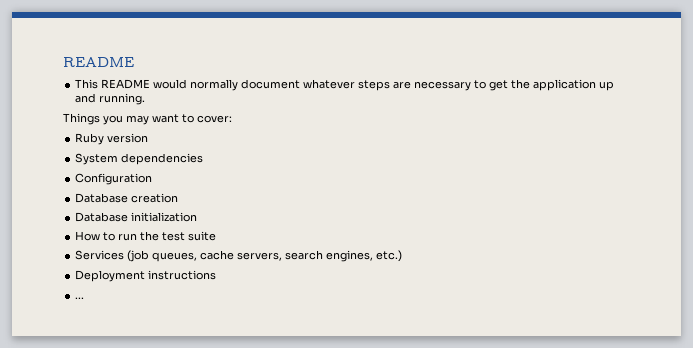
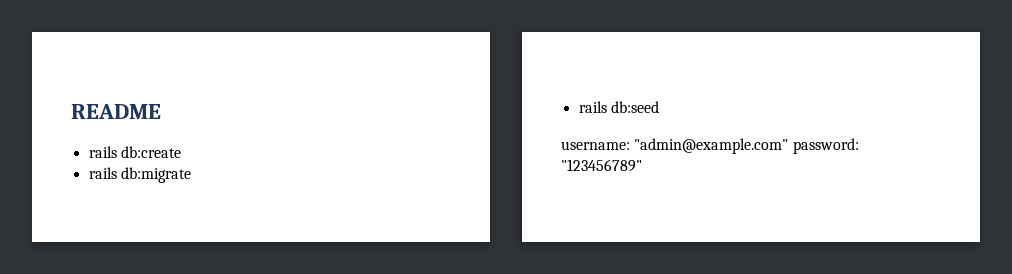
- This README would normally document whatever steps are necessary to get the application up and running.
- Things you may want to cover:
- Ruby version
- System dependencies
- Configuration
- Database creation
- Database initialization
- How to run the test suite
- Services (job queues, cache servers, search engines, etc.)
- Deployment instructions
- ...
+ rails db:create
+ rails db:migrate
+ rails db:seed
+ username: "admin@example.com" password: "123456789"

